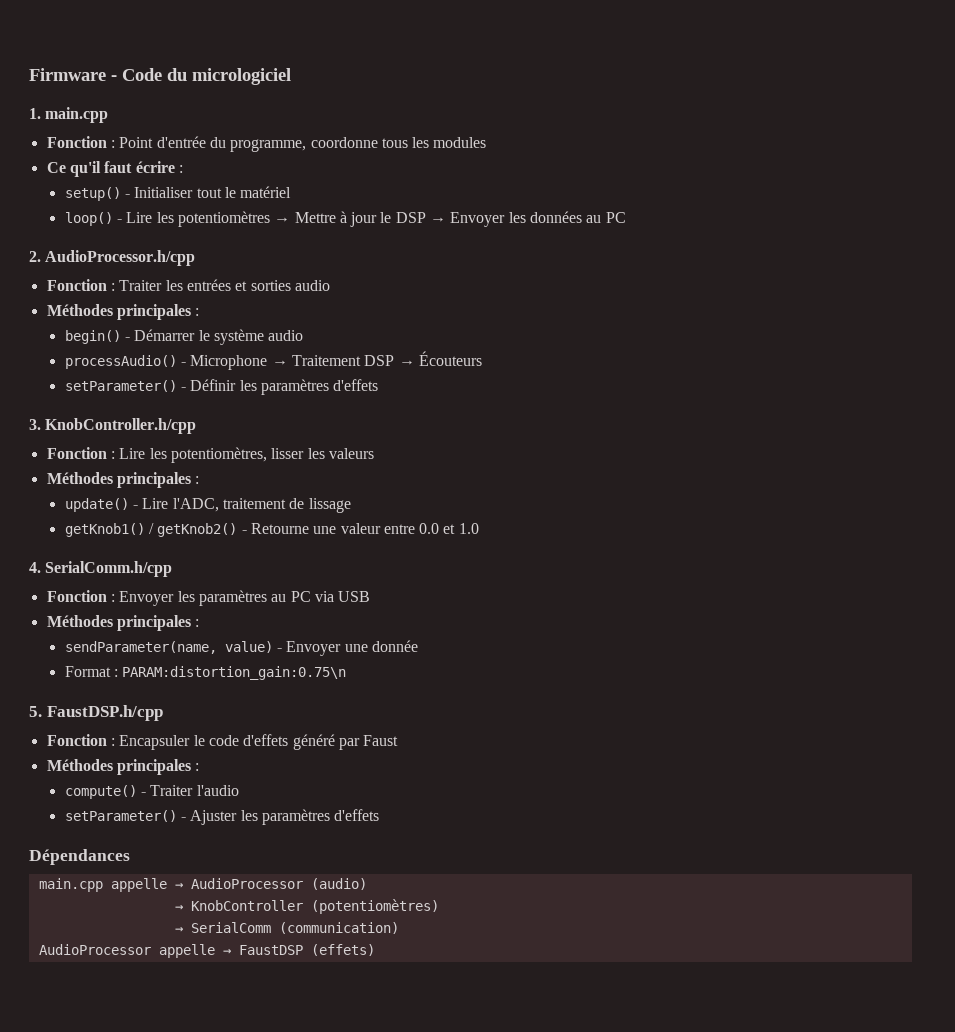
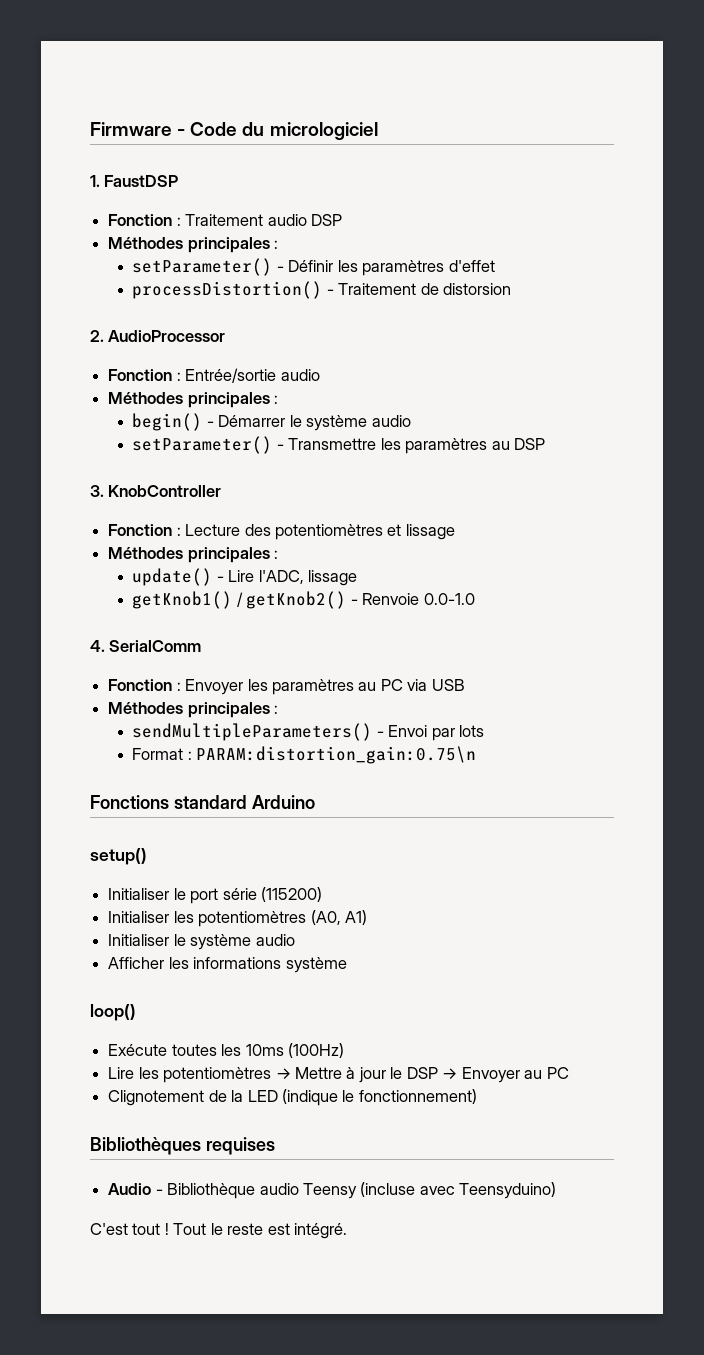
- 1. main.cpp
- Fonction : Point d'entrée du programme, coordonne tous les modules
- Ce qu'il faut écrire :
- setup() - Initialiser tout le matériel
- loop() - Lire les potentiomètres → Mettre à jour le DSP → Envoyer les données au PC
+ 1. FaustDSP
+ Fonction : Traitement audio DSP
+ Méthodes principales :
+ setParameter() - Définir les paramètres d'effet
+ processDistortion() - Traitement de distorsion
- 2. AudioProcessor.h/cpp
- Fonction : Traiter les entrées et sorties audio
+ 2. AudioProcessor
+ Fonction : Entrée/sortie audio
- processAudio() - Microphone → Traitement DSP → Écouteurs
- setParameter() - Définir les paramètres d'effets
+ setParameter() - Transmettre les paramètres au DSP
- 3. KnobController.h/cpp
- Fonction : Lire les potentiomètres, lisser les valeurs
+ 3. KnobController
+ Fonction : Lecture des potentiomètres et lissage
- update() - Lire l'ADC, traitement de lissage
+ update() - Lire l'ADC, lissage
- getKnob1() / getKnob2() - Retourne une valeur entre 0.0 et 1.0
+ getKnob1() / getKnob2() - Renvoie 0.0-1.0
- 4. SerialComm.h/cpp
+ 4. SerialComm
- sendParameter(name, value) - Envoyer une donnée
+ sendMultipleParameters() - Envoi par lots
  Format : PARAM:distortion_gain:0.75\n
- 5. FaustDSP.h/cpp
- Fonction : Encapsuler le code d'effets généré par Faust
- Méthodes principales :
- compute() - Traiter l'audio
- setParameter() - Ajuster les paramètres d'effets
- Dépendances
- main.cpp appelle → AudioProcessor (audio)
- → KnobController (potentiomètres)
- → SerialComm (communication)
- AudioProcessor appelle → FaustDSP (effets)
+ Fonctions standard Arduino
+ setup()
+ Initialiser le port série (115200)
+ Initialiser les potentiomètres (A0, A1)
+ Initialiser le système audio
+ Afficher les informations système
+ loop()
+ Exécute toutes les 10ms (100Hz)
+ Lire les potentiomètres → Mettre à jour le DSP → Envoyer au PC
+ Clignotement de la LED (indique le fonctionnement)
+ Bibliothèques requises
+ Audio - Bibliothèque audio Teensy (incluse avec Teensyduino)
+ C'est tout ! Tout le reste est intégré.

